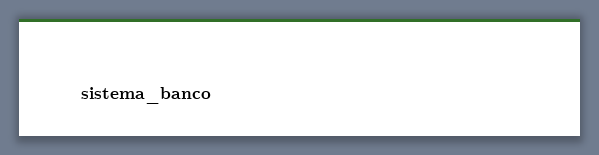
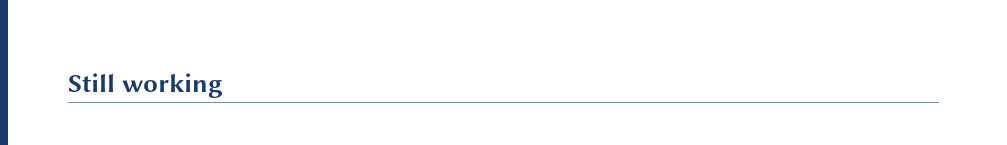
- sistema_banco
+ Still working

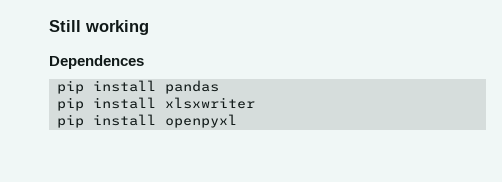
+ Dependences
+ pip install pandas
+ pip install xlsxwriter
+ pip install openpyxl

